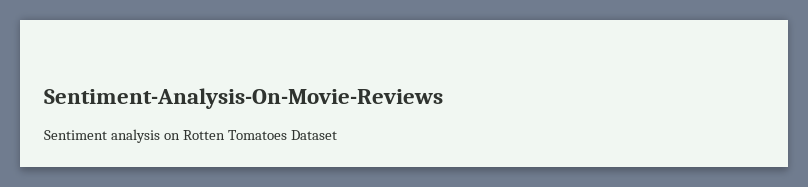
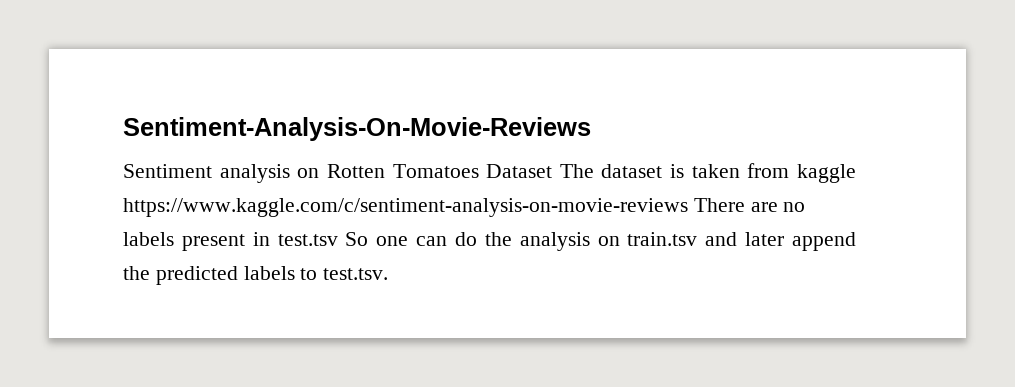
- Sentiment analysis on Rotten Tomatoes Dataset
+ Sentiment analysis on Rotten Tomatoes Dataset The dataset is taken from kaggle https://www.kaggle.com/c/sentiment-analysis-on-movie-reviews There are no labels present in test.tsv So one can do the analysis on train.tsv and later append the predicted labels to test.tsv.

